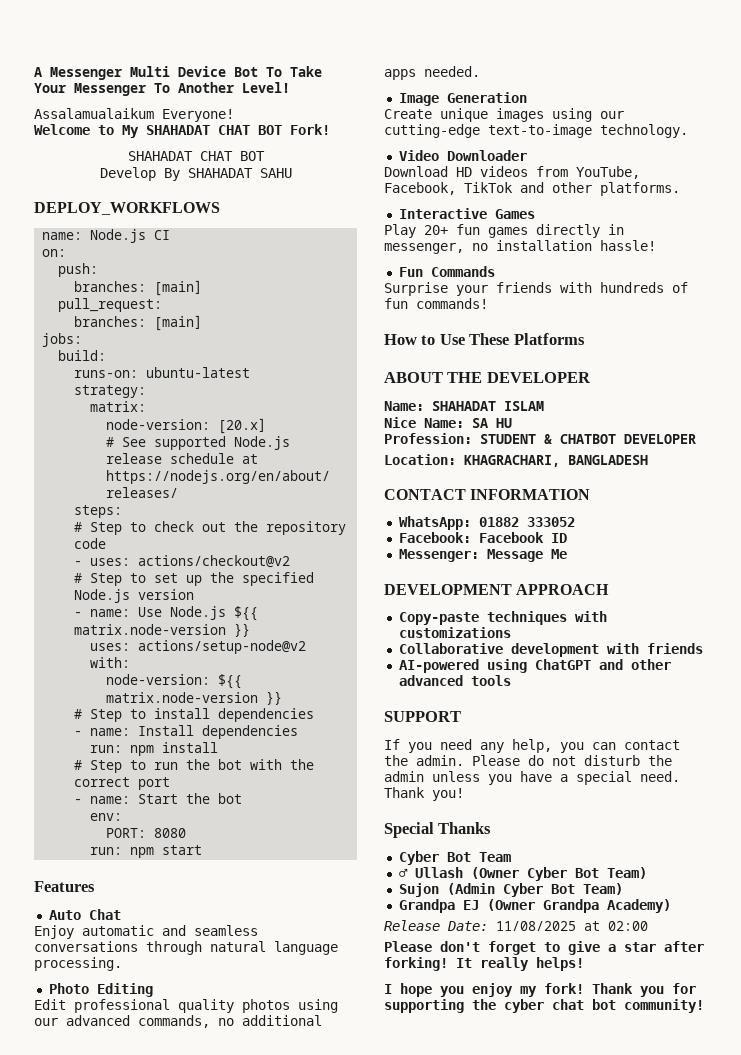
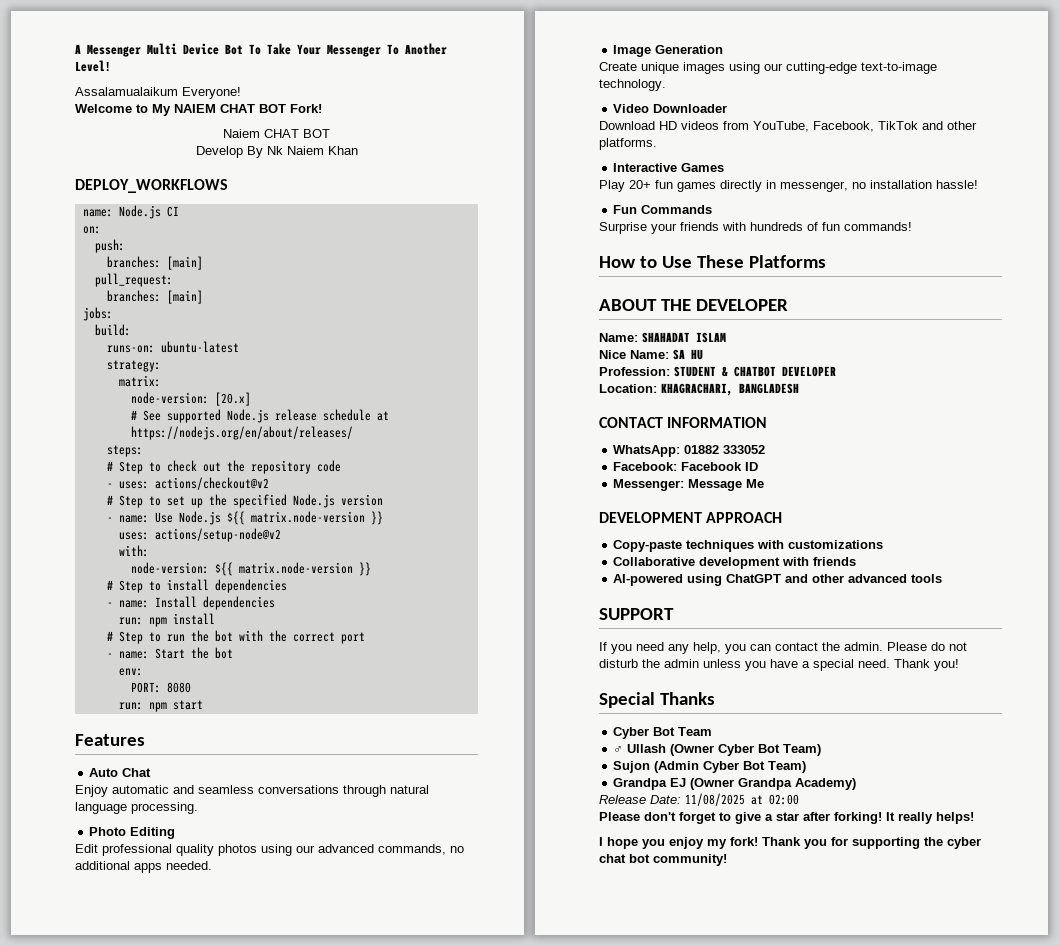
- Welcome to My SHAHADAT CHAT BOT Fork!
- SHAHADAT CHAT BOT
+ Welcome to My NAIEM CHAT BOT Fork!
+ Naiem CHAT BOT
- Develop By SHAHADAT SAHU
+ Develop By Nk Naiem Khan

